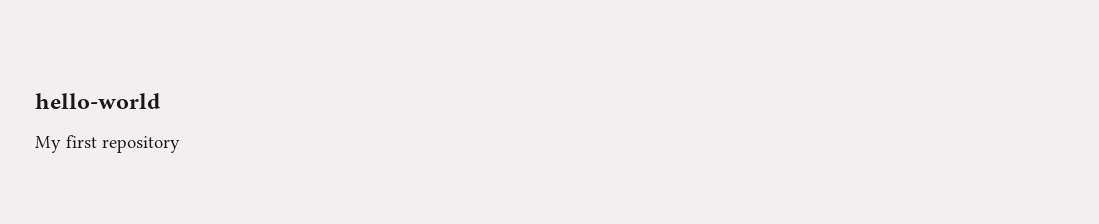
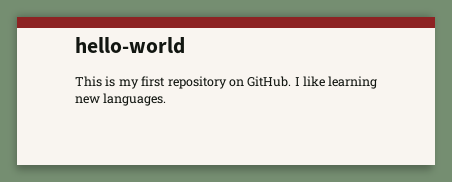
- My first repository
+ This is my first repository on GitHub. I like learning new languages.

